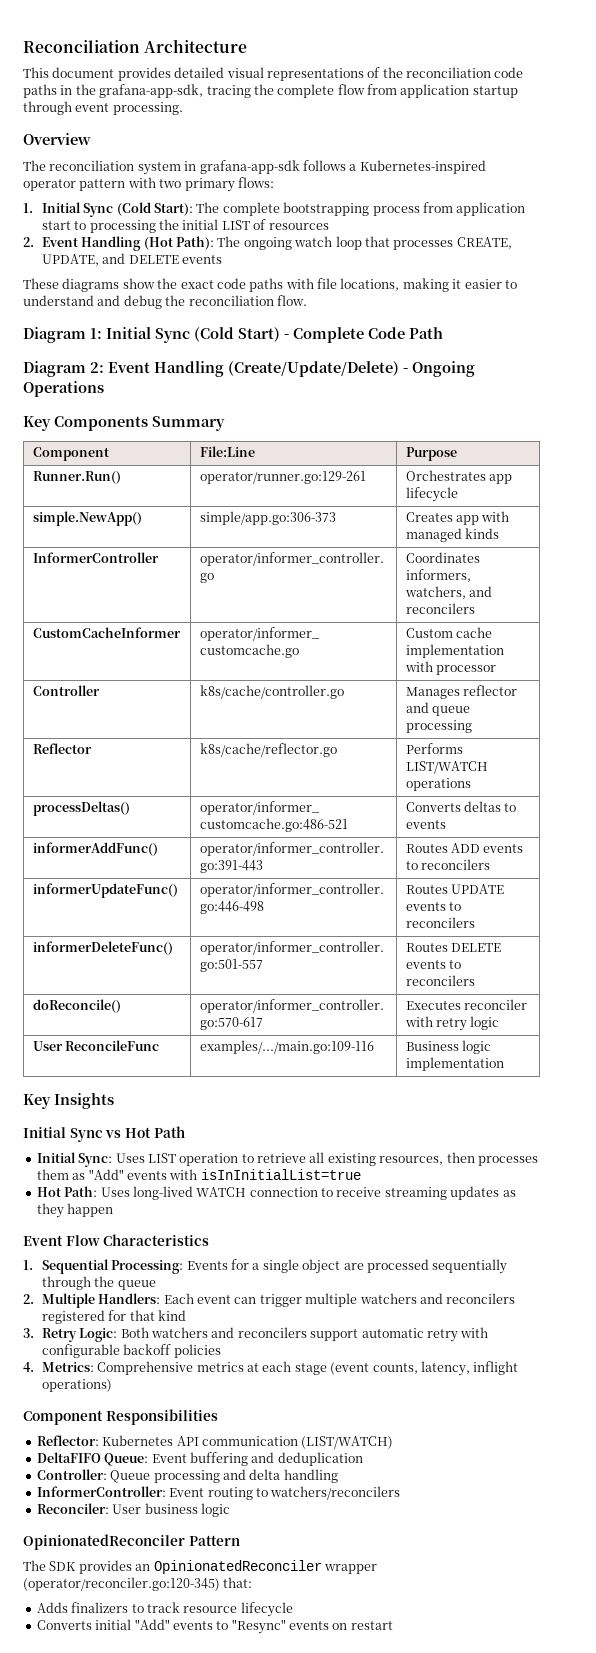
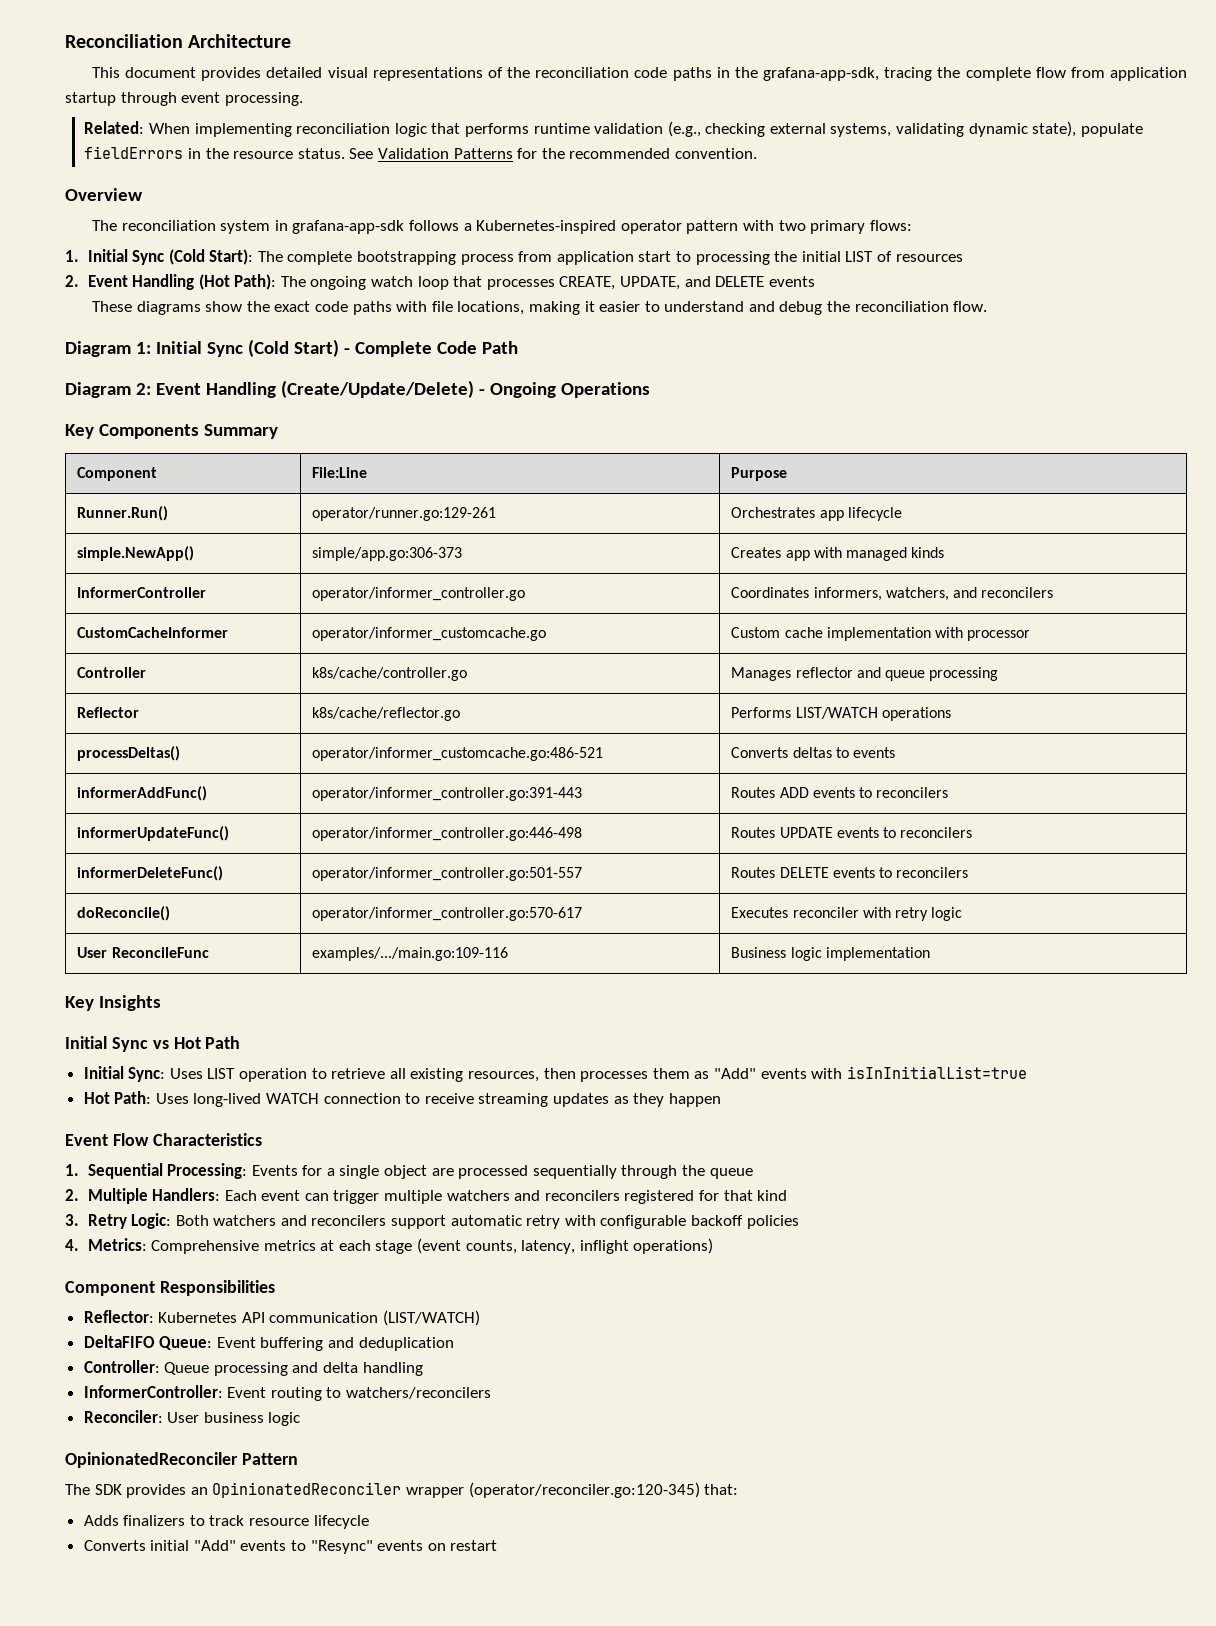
+ Related: When implementing reconciliation logic that performs runtime validation (e.g., checking external systems, validating dynamic state), populate fieldErrors in the resource status. See Validation Patterns for the recommended convention.

